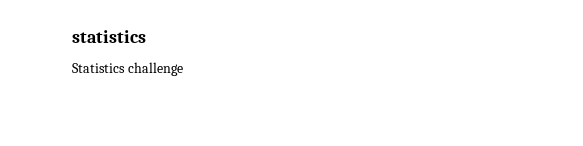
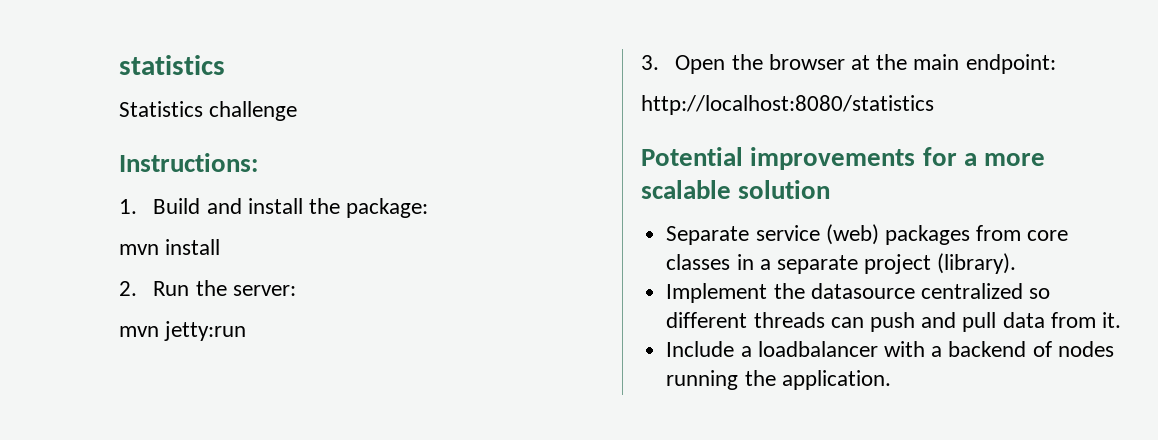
+ Instructions:
+ 1. Build and install the package:
+ mvn install
+ 2. Run the server:
+ mvn jetty:run
+ 3. Open the browser at the main endpoint:
+ http://localhost:8080/statistics
+ Potential improvements for a more scalable solution
+ Separate service (web) packages from core classes in a separate project (library).
+ Implement the datasource centralized so different threads can push and pull data from it.
+ Include a loadbalancer with a backend of nodes running the application.

